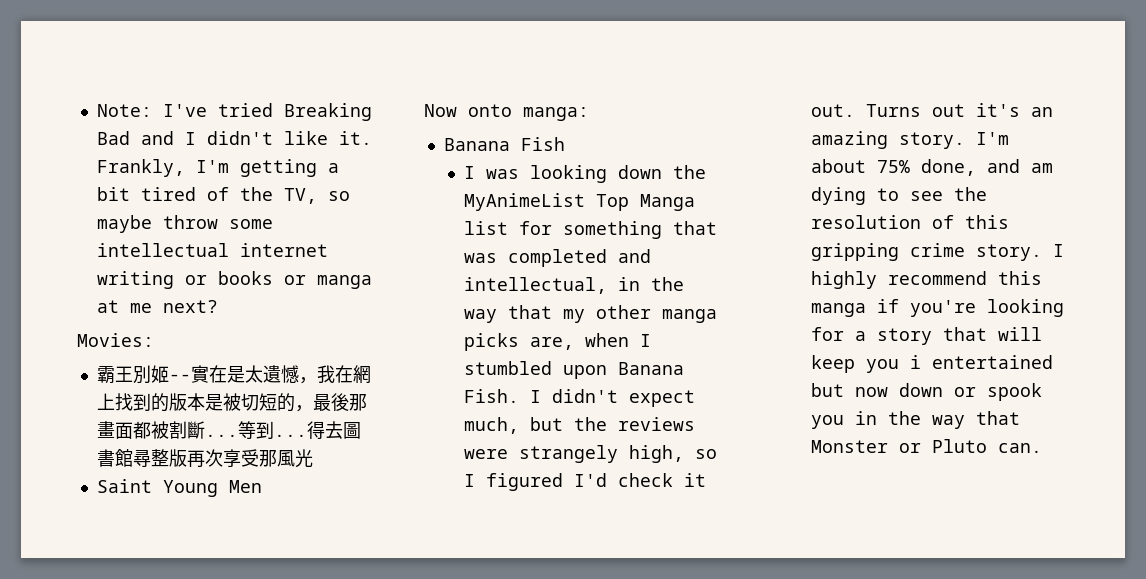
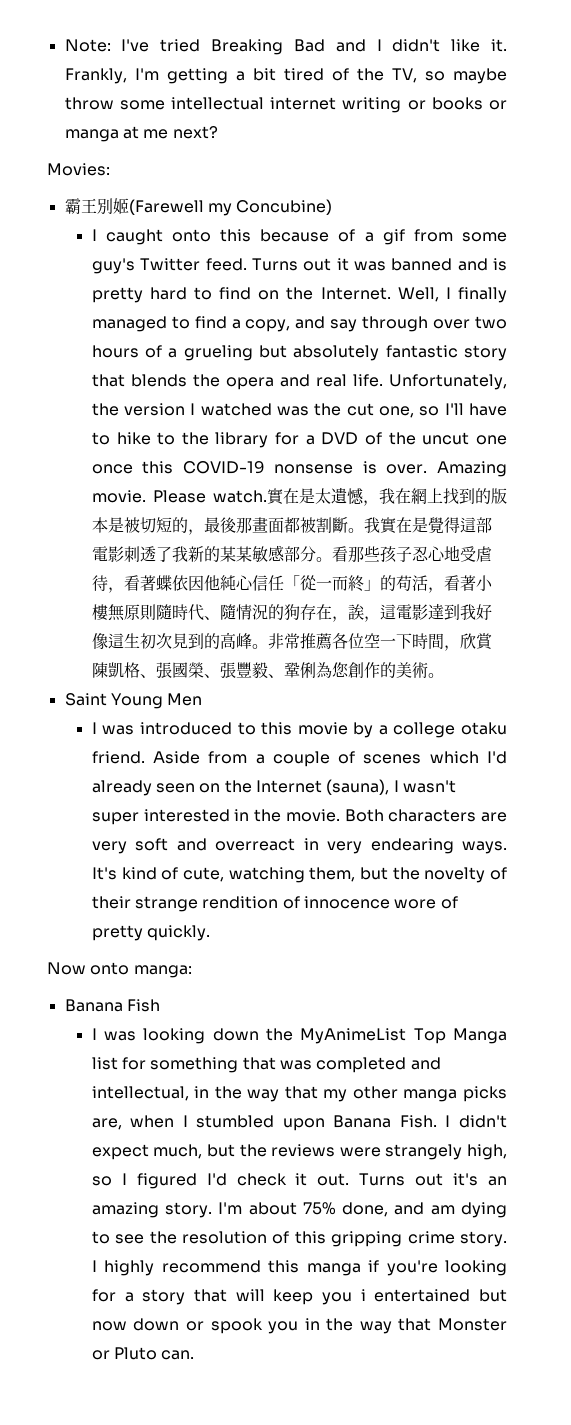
- 霸王別姬--實在是太遺憾，我在網上找到的版本是被切短的，最後那畫面都被割斷...等到...得去圖書館尋整版再次享受那風光
+ 霸王別姬(Farewell my Concubine)
+ I caught onto this because of a gif from some guy's Twitter feed. Turns out it was banned and is pretty hard to find on the Internet. Well, I finally managed to find a copy, and say through over two hours of a grueling but absolutely fantastic story that blends the opera and real life. Unfortunately, the version I watched was the cut one, so I'll have to hike to the library for a DVD of the uncut one once this COVID-19 nonsense is over. Amazing movie. Please watch.實在是太遺憾，我在網上找到的版本是被切短的，最後那畫面都被割斷。我實在是覺得這部電影刺透了我新的某某敏感部分。看那些孩子忍心地受虐待，看著蝶依因他純心信任「從一而終」的苟活，看著小樓無原則隨時代、隨情況的狗存在，誒，這電影達到我好像這生初次見到的高峰。非常推薦各位空一下時間，欣賞陳凱格、張國榮、張豐毅、鞏俐為您創作的美術。
  Saint Young Men
+ I was introduced to this movie by a college otaku friend. Aside from a couple of scenes which I'd already seen on the Internet (sauna), I wasn't super interested in the movie. Both characters are very soft and overreact in very endearing ways. It's kind of cute, watching them, but the novelty of their strange rendition of innocence wore of pretty quickly.

